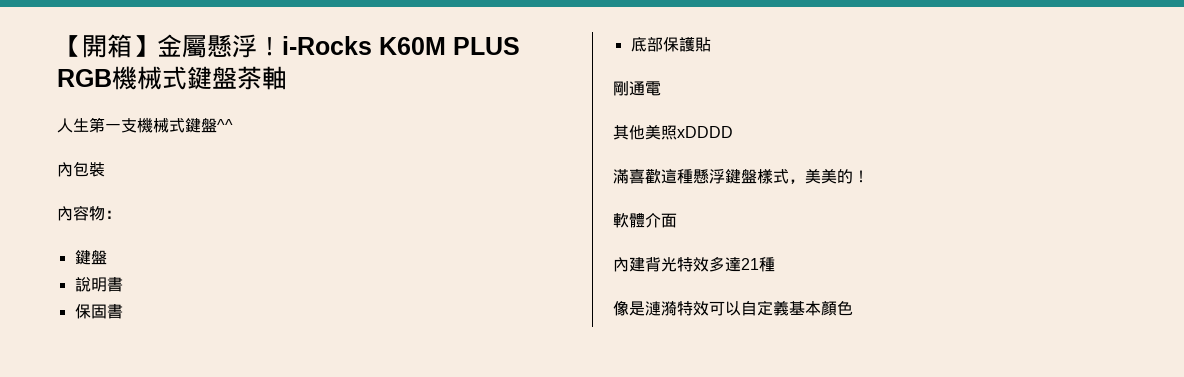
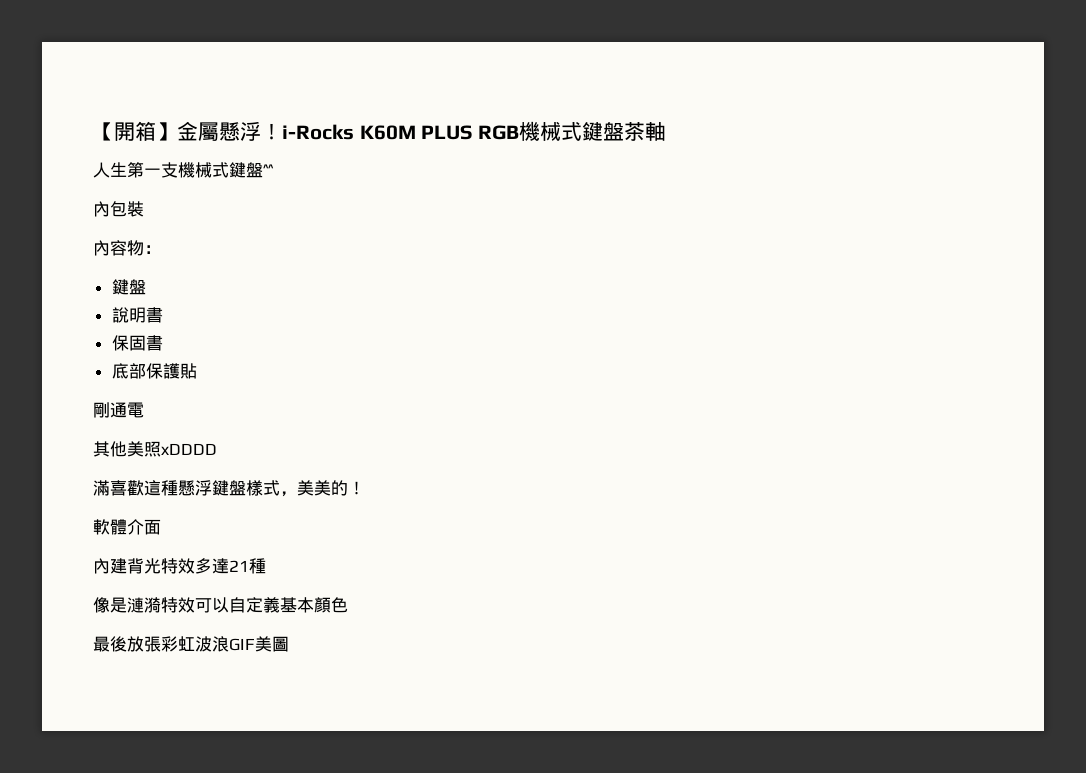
+ 最後放張彩虹波浪GIF美圖

